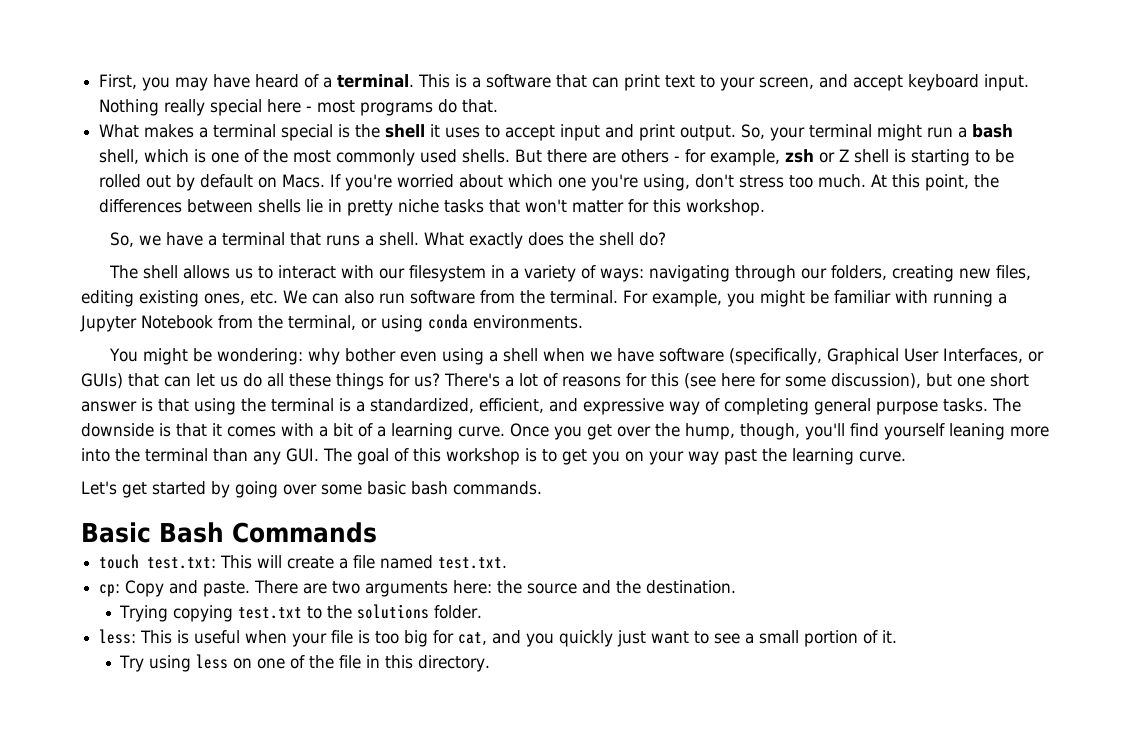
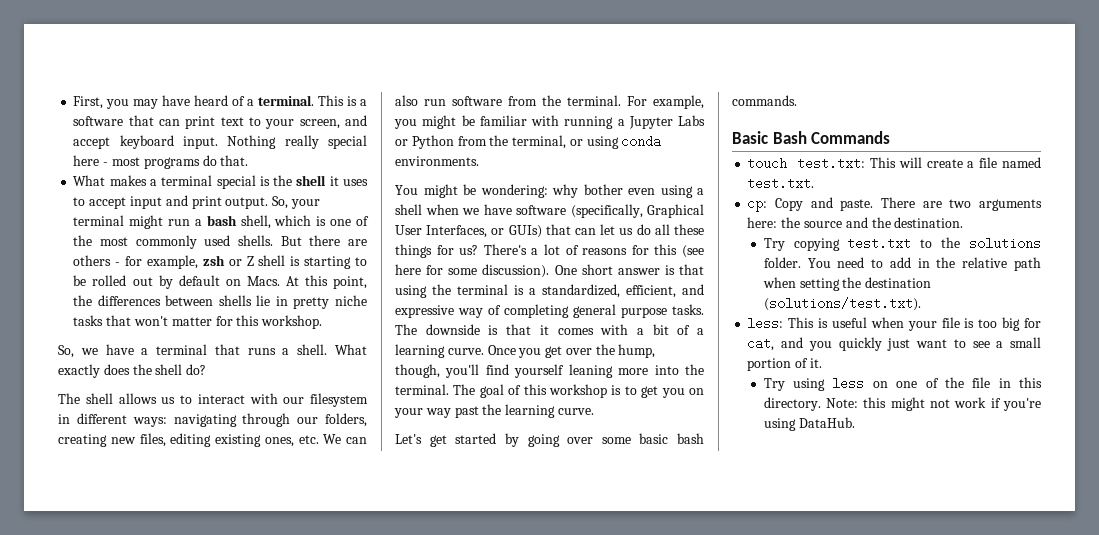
- If you're worried about which one you're using, don't stress too much.
- The shell allows us to interact with our filesystem in a variety of ways: navigating through our folders, creating new files, editing existing ones, etc. We can also run software from the terminal.
+ The shell allows us to interact with our filesystem in different ways: navigating through our folders, creating new files, editing existing ones, etc. We can also run software from the terminal.
- For example, you might be familiar with running a Jupyter Notebook from the terminal, or using conda environments.
+ For example, you might be familiar with running a Jupyter Labs or Python from the terminal, or using conda environments.
- There's a lot of reasons for this (see here for some discussion), but one short answer is that using the terminal is a standardized, efficient, and expressive way of completing general purpose tasks.
+ There's a lot of reasons for this (see here for some discussion). One short answer is that using the terminal is a standardized, efficient, and expressive way of completing general purpose tasks.
- Once you get over the hump, though, you'll find yourself leaning more into the terminal than any GUI. The goal of this workshop is to get you on your way past the learning curve.
+ Once you get over the hump, though, you'll find yourself leaning more into the terminal. The goal of this workshop is to get you on your way past the learning curve.
- Trying copying test.txt to the solutions folder.
+ Try copying test.txt to the solutions folder. You need to add in the relative path when setting the destination (solutions/test.txt).
+ Note: this might not work if you're using DataHub.

